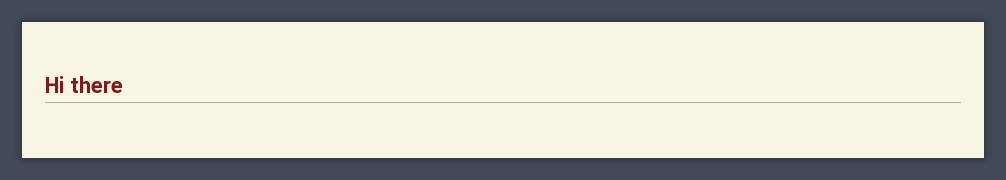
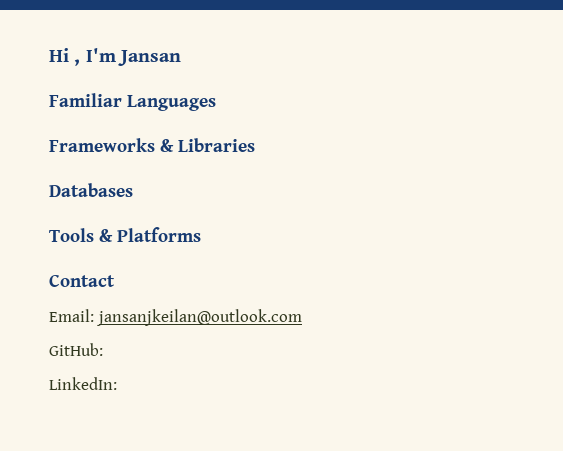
- Hi there
+ Hi , I'm Jansan
+ Familiar Languages
+ Frameworks & Libraries
+ Databases
+ Tools & Platforms
+ Contact
+ Email: jansanjkeilan@outlook.com
+ GitHub:
+ LinkedIn:

